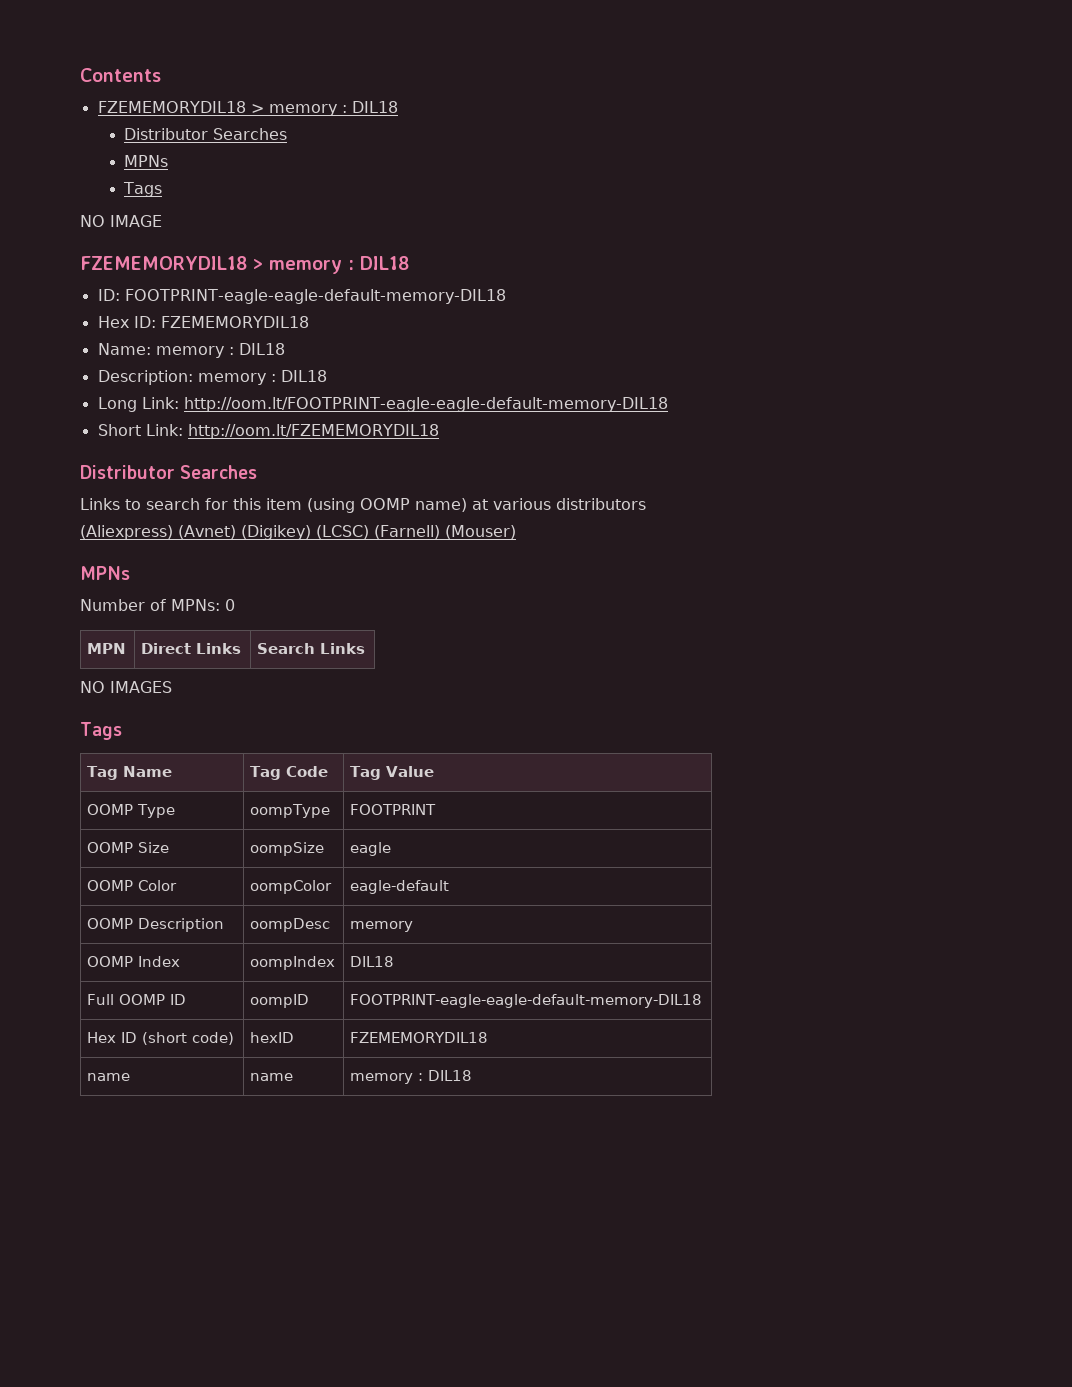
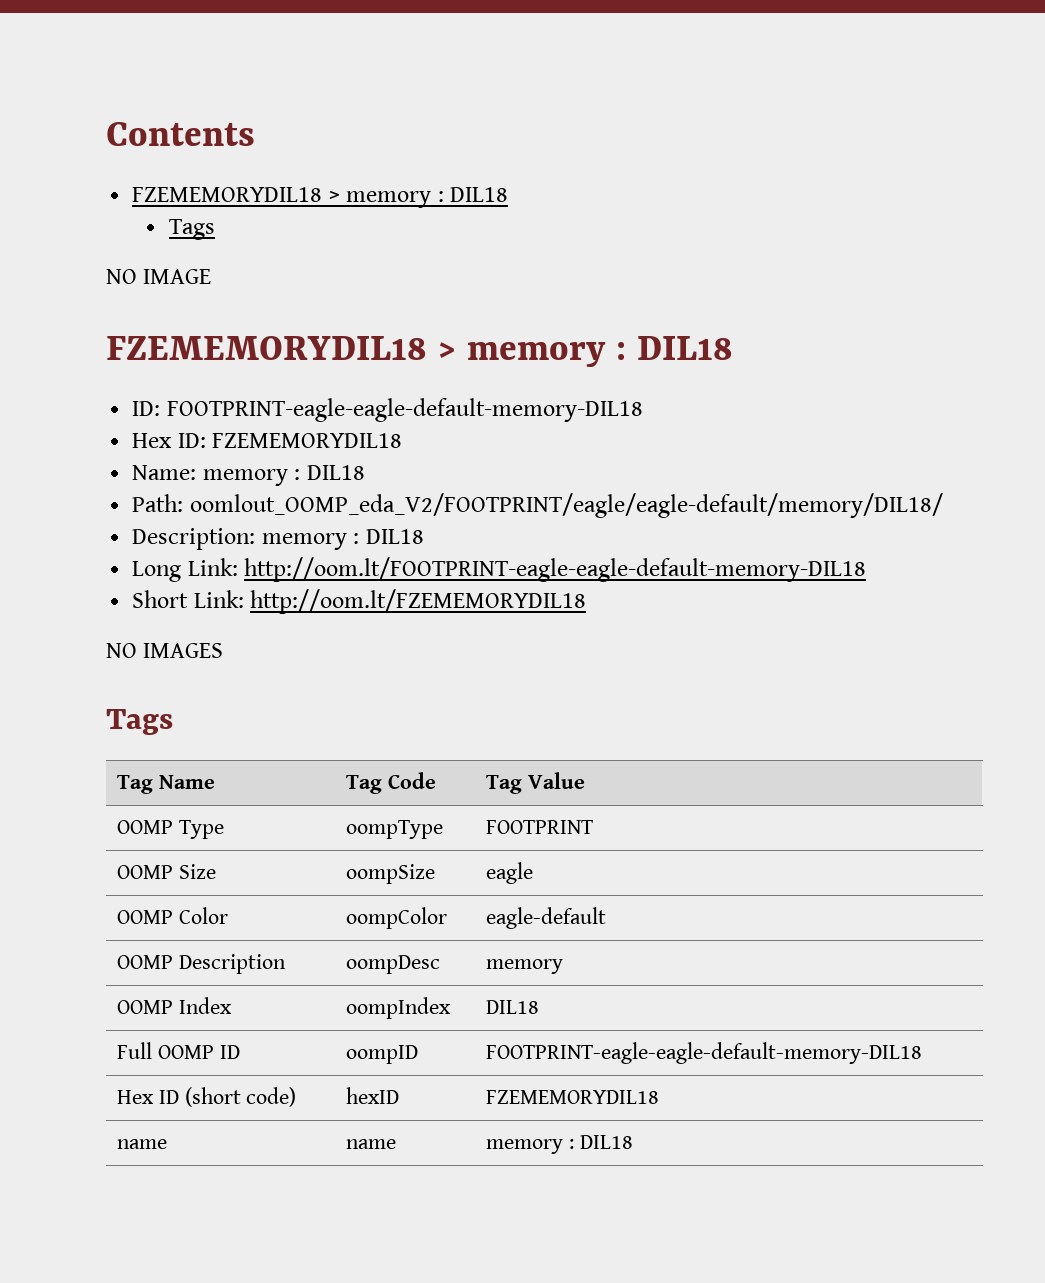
  Contents
  FZEMEMORYDIL18 > memory : DIL18
- Distributor Searches
- MPNs
+ Path: oomlout_OOMP_eda_V2/FOOTPRINT/eagle/eagle-default/memory/DIL18/
  Short Link: http://oom.lt/FZEMEMORYDIL18
- Distributor Searches
- Links to search for this item (using OOMP name) at various distributors
- (Aliexpress) (Avnet) (Digikey) (LCSC) (Farnell) (Mouser)
- MPNs
- Number of MPNs: 0
- MPN | Direct Links | Search Links

